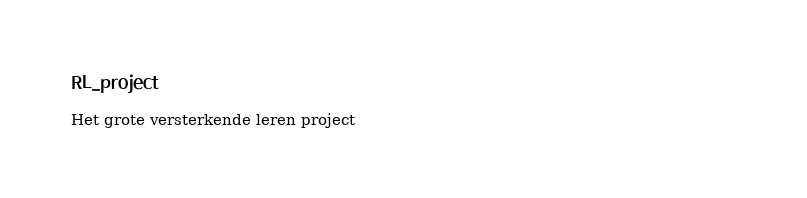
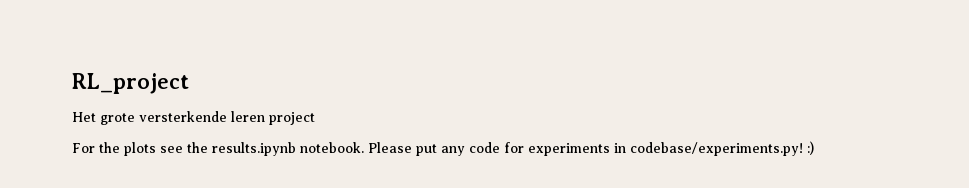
+ For the plots see the results.ipynb notebook. Please put any code for experiments in codebase/experiments.py! :)

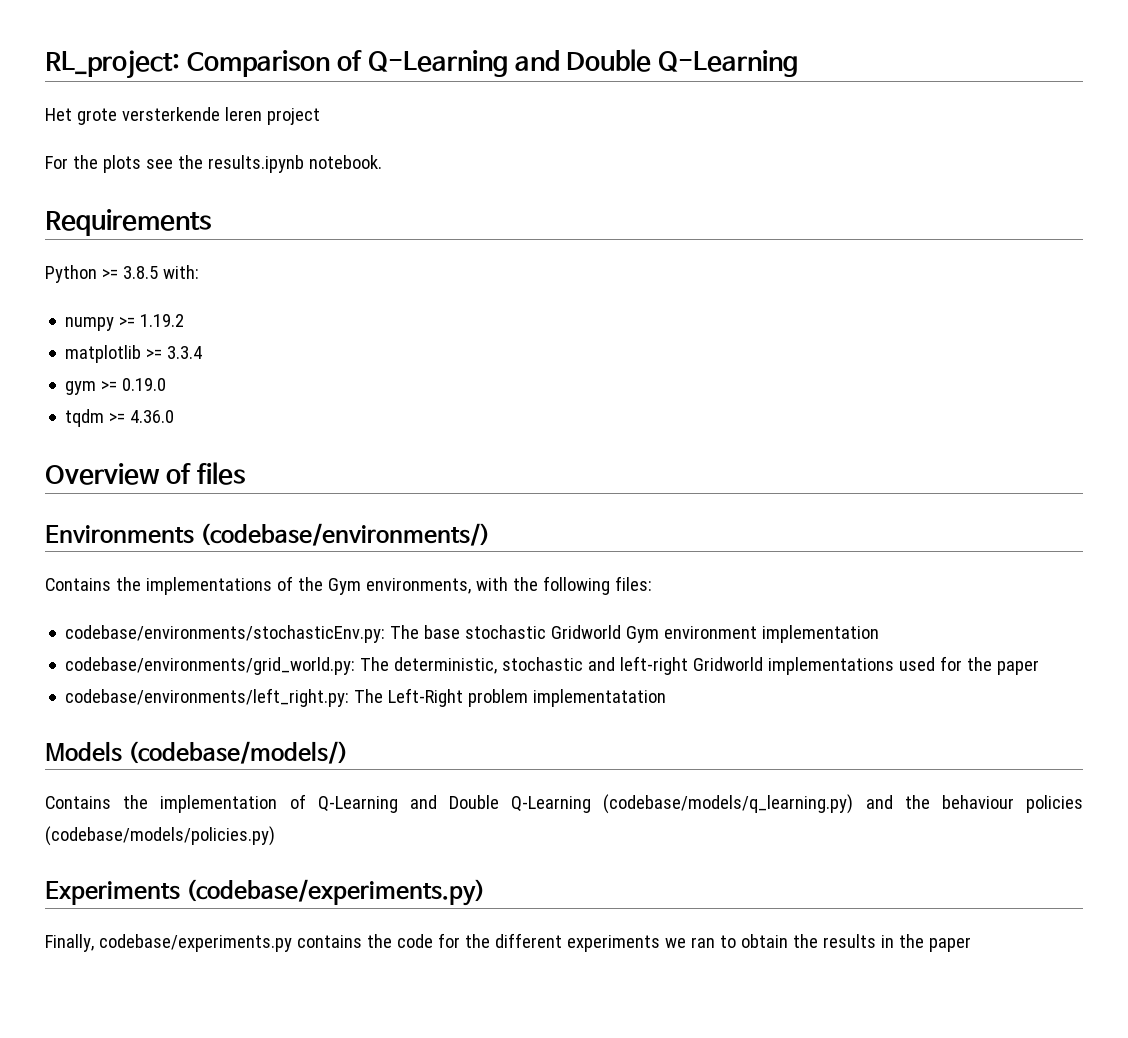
- RL_project
+ RL_project: Comparison of Q-Learning and Double Q-Learning
- For the plots see the results.ipynb notebook. Please put any code for experiments in codebase/experiments.py! :)
+ For the plots see the results.ipynb notebook.
+ Requirements
+ Python >= 3.8.5 with:
+ numpy >= 1.19.2
+ matplotlib >= 3.3.4
+ gym >= 0.19.0
+ tqdm >= 4.36.0
+ Overview of files
+ Environments (codebase/environments/)
+ Contains the implementations of the Gym environments, with the following files:
+ codebase/environments/stochasticEnv.py: The base stochastic Gridworld Gym environment implementation
+ codebase/environments/grid_world.py: The deterministic, stochastic and left-right Gridworld implementations used for the paper
+ codebase/environments/left_right.py: The Left-Right problem implementatation
+ Models (codebase/models/)
+ Contains the implementation of Q-Learning and Double Q-Learning (codebase/models/q_learning.py) and the behaviour policies (codebase/models/policies.py)
+ Experiments (codebase/experiments.py)
+ Finally, codebase/experiments.py contains the code for the different experiments we ran to obtain the results in the paper

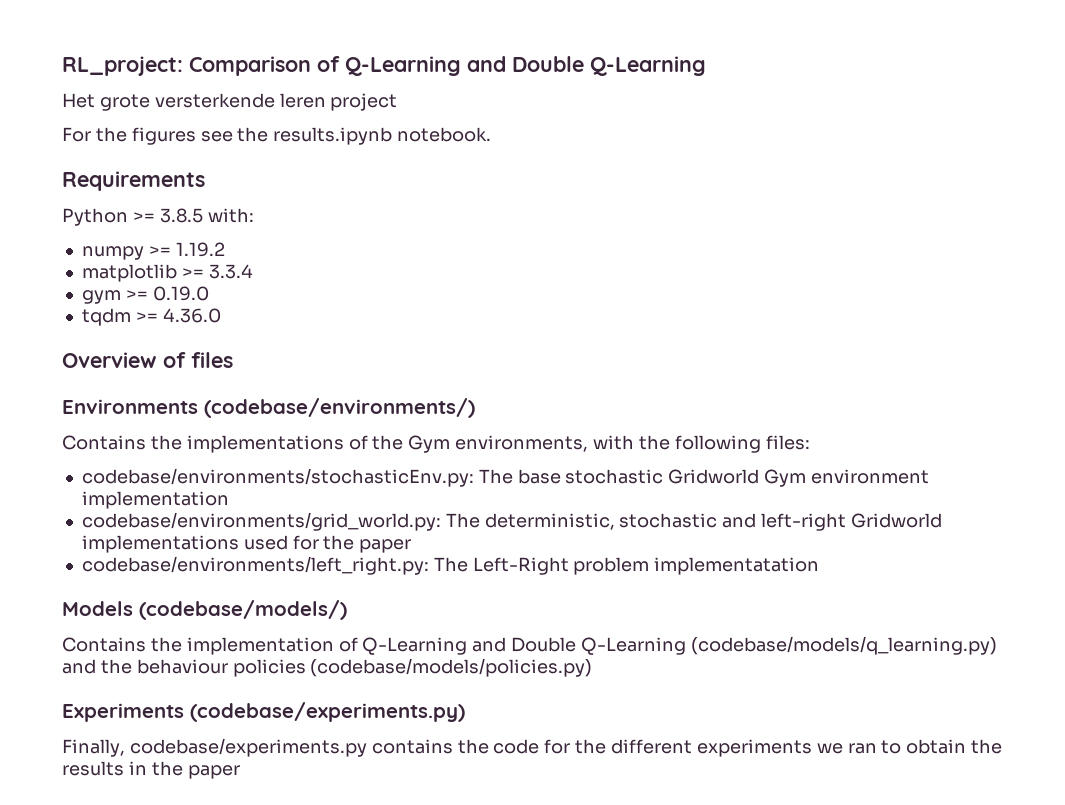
- For the plots see the results.ipynb notebook.
+ For the figures see the results.ipynb notebook.

